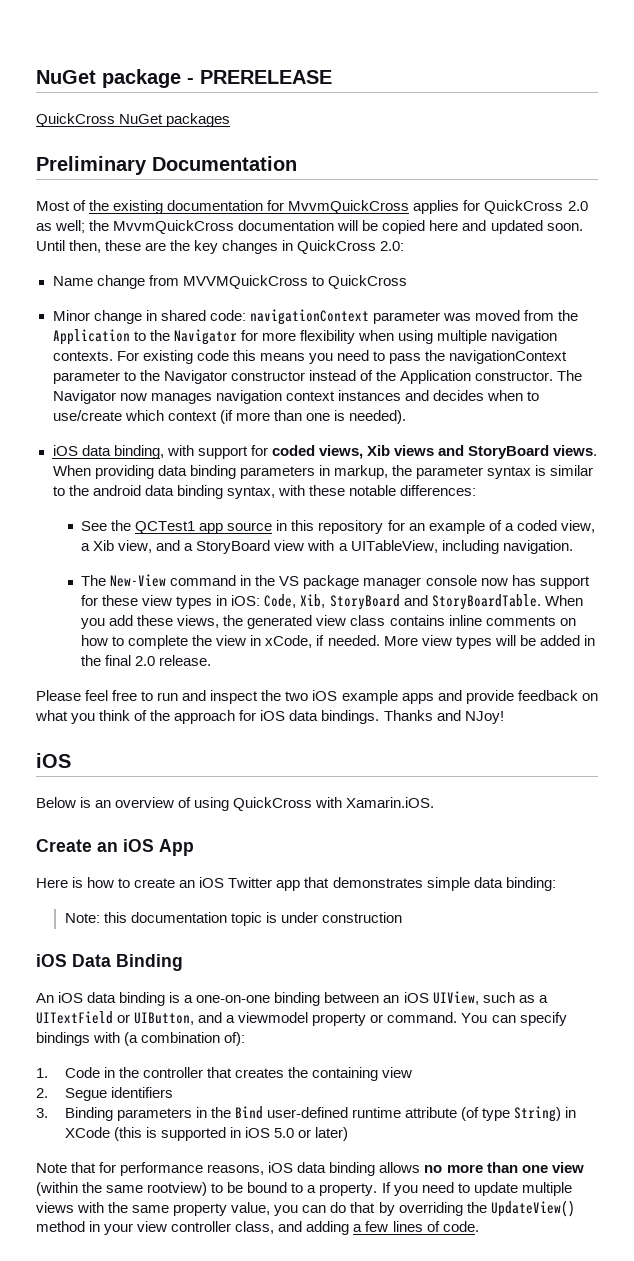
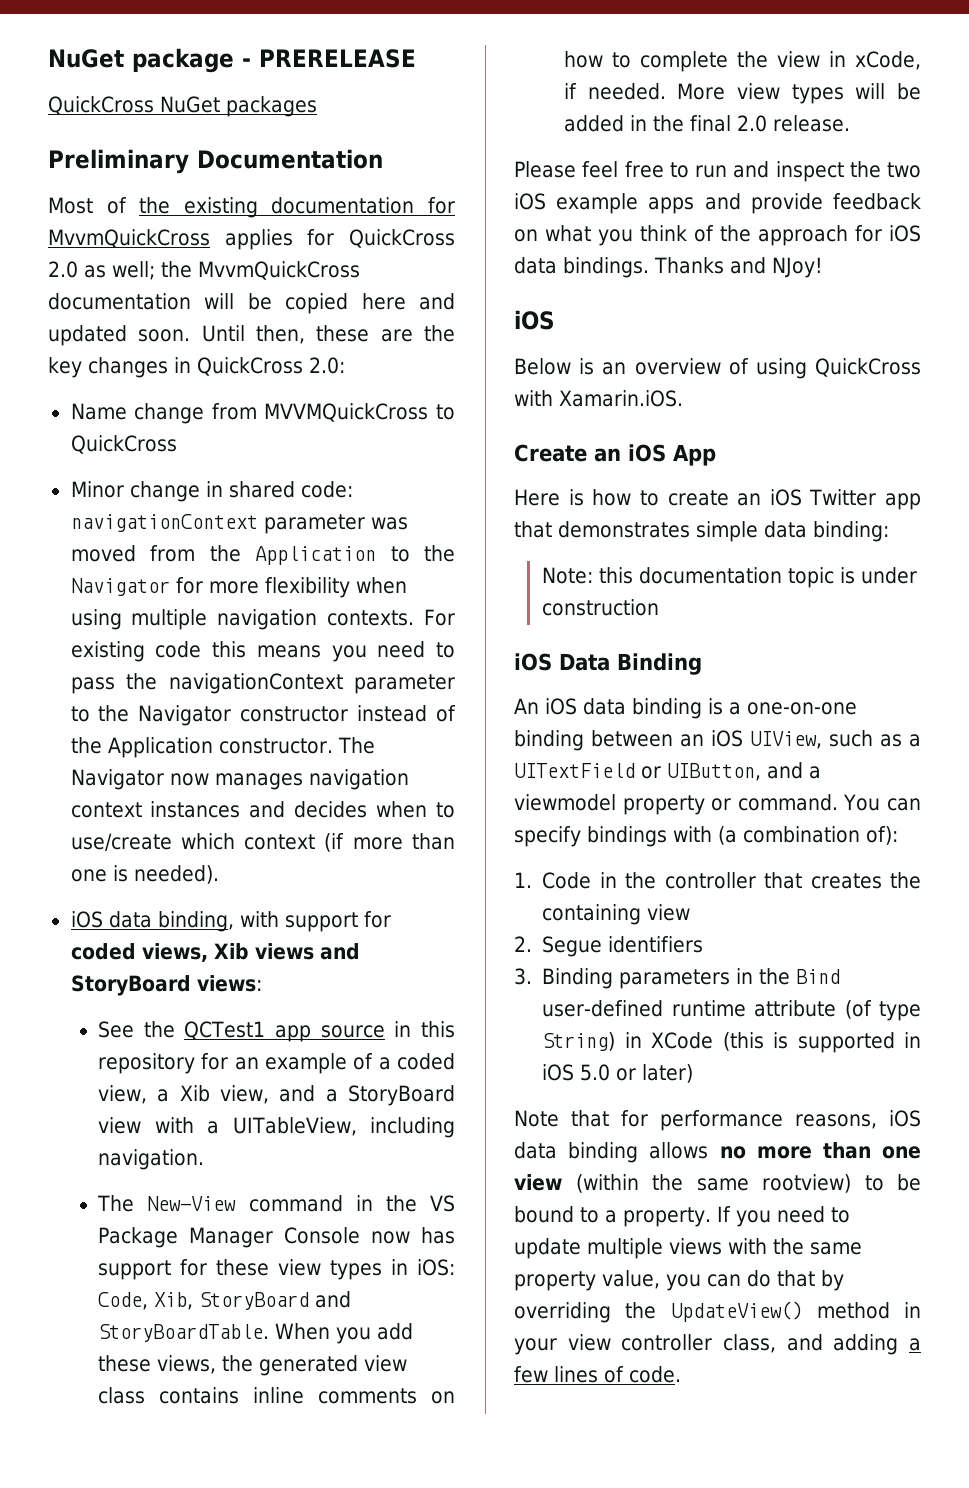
- iOS data binding, with support for coded views, Xib views and StoryBoard views. When providing data binding parameters in markup, the parameter syntax is similar to the android data binding syntax, with these notable differences:
+ iOS data binding, with support for coded views, Xib views and StoryBoard views:
- The New-View command in the VS package manager console now has support for these view types in iOS: Code, Xib, StoryBoard and StoryBoardTable.
+ The New-View command in the VS Package Manager Console now has support for these view types in iOS: Code, Xib, StoryBoard and StoryBoardTable.

